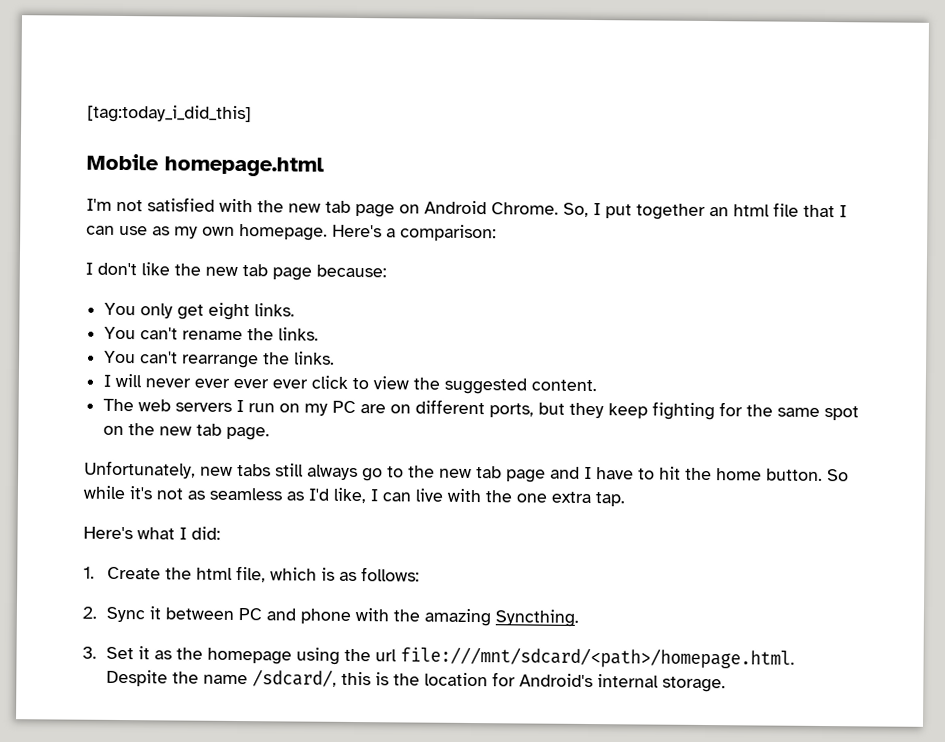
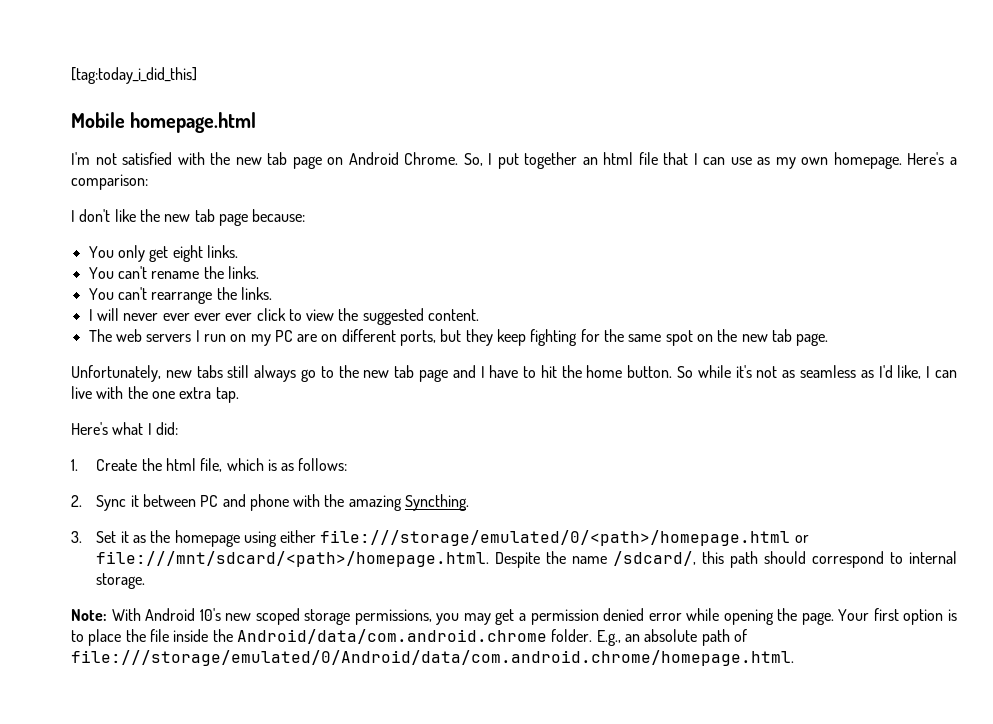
- 3. Set it as the homepage using the url file:///mnt/sdcard/<path>/homepage.html. Despite the name /sdcard/, this is the location for Android's internal storage.
+ 3. Set it as the homepage using either file:///storage/emulated/0/<path>/homepage.html or file:///mnt/sdcard/<path>/homepage.html. Despite the name /sdcard/, this path should correspond to internal storage.
+ Note: With Android 10's new scoped storage permissions, you may get a permission denied error while opening the page. Your first option is to place the file inside the Android/data/com.android.chrome folder. E.g., an absolute path of file:///storage/emulated/0/Android/data/com.android.chrome/homepage.html.

